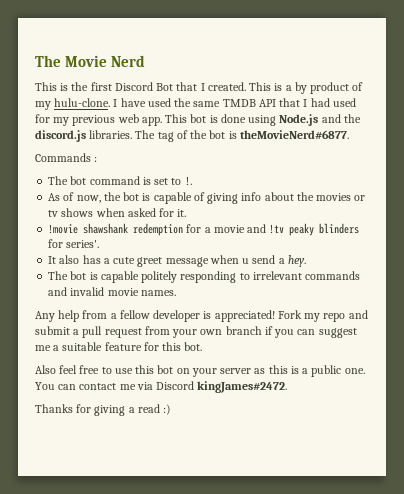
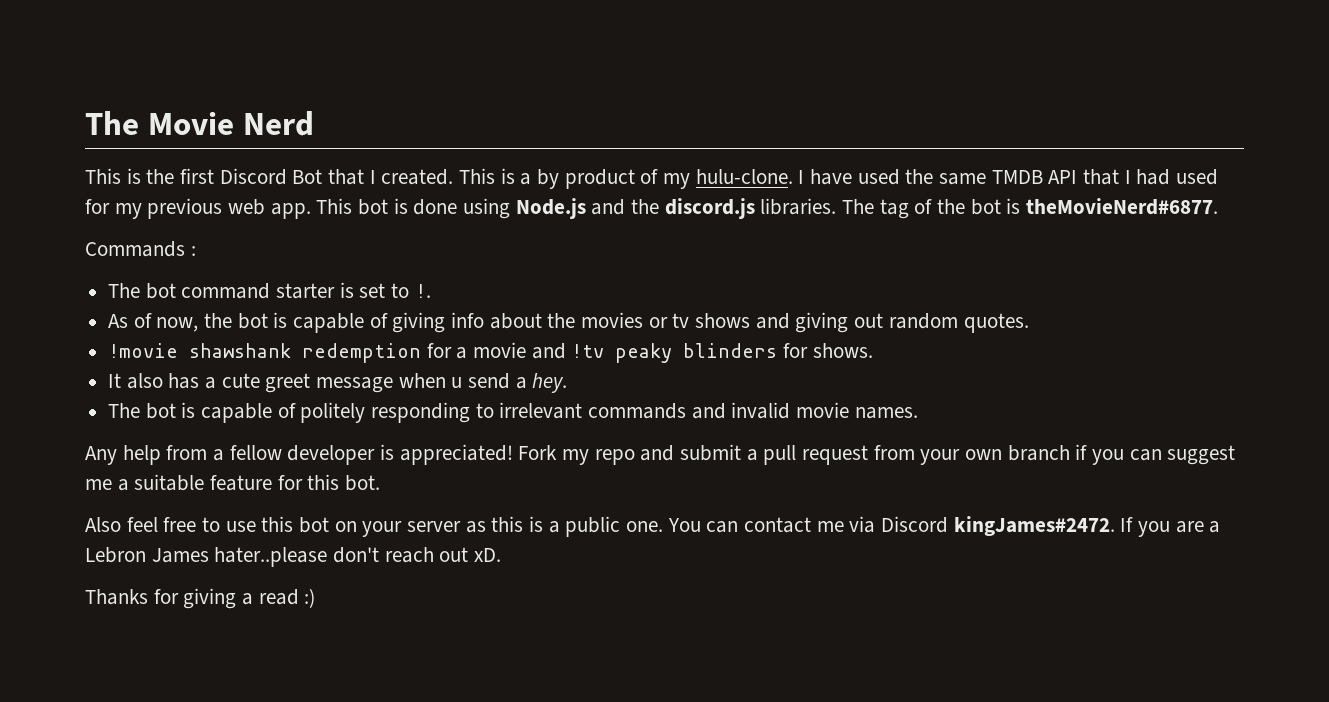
- The bot command is set to !.
+ The bot command starter is set to !.
- As of now, the bot is capable of giving info about the movies or tv shows when asked for it.
+ As of now, the bot is capable of giving info about the movies or tv shows and giving out random quotes.
- !movie shawshank redemption for a movie and !tv peaky blinders for series'.
+ !movie shawshank redemption for a movie and !tv peaky blinders for shows.
- The bot is capable politely responding to irrelevant commands and invalid movie names.
+ The bot is capable of politely responding to irrelevant commands and invalid movie names.
+ If you are a Lebron James hater..please don't reach out xD.

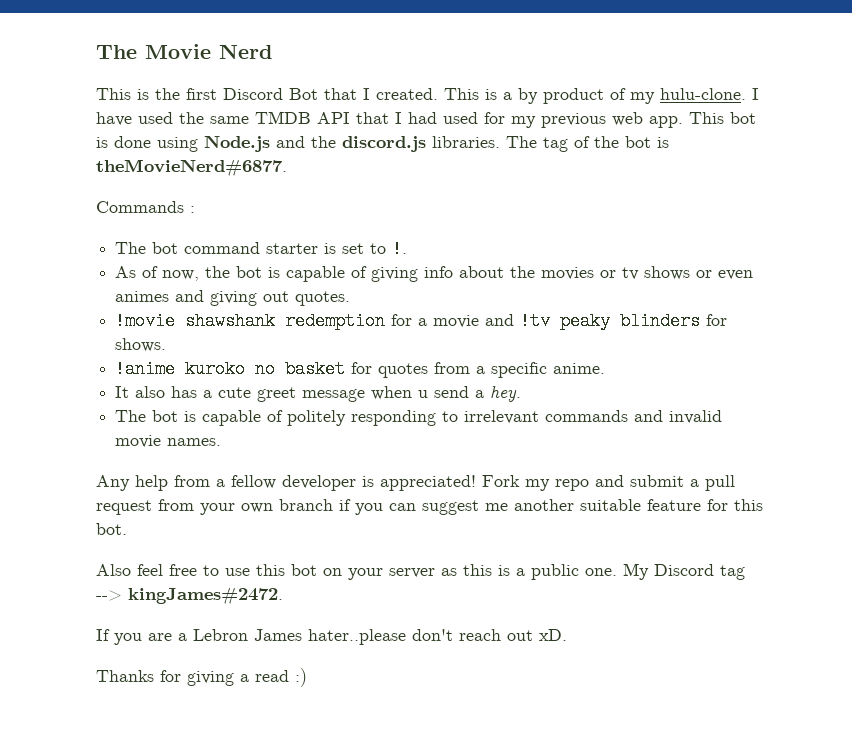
- As of now, the bot is capable of giving info about the movies or tv shows and giving out random quotes.
+ As of now, the bot is capable of giving info about the movies or tv shows or even animes and giving out quotes.
+ !anime kuroko no basket for quotes from a specific anime.
- Fork my repo and submit a pull request from your own branch if you can suggest me a suitable feature for this bot.
+ Fork my repo and submit a pull request from your own branch if you can suggest me another suitable feature for this bot.
- You can contact me via Discord kingJames#2472. If you are a Lebron James hater..please don't reach out xD.
+ My Discord tag --> kingJames#2472.
+ If you are a Lebron James hater..please don't reach out xD.

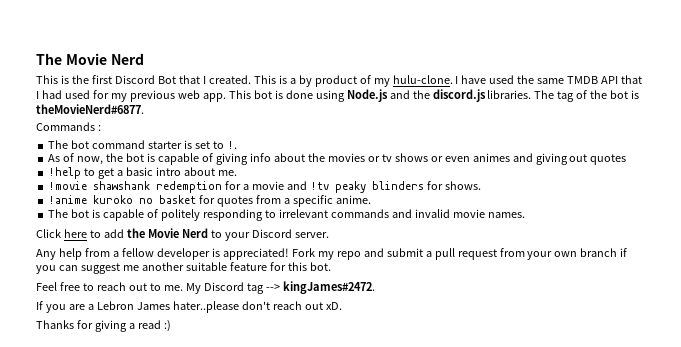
- As of now, the bot is capable of giving info about the movies or tv shows or even animes and giving out quotes.
+ As of now, the bot is capable of giving info about the movies or tv shows or even animes and giving out quotes
+ !help to get a basic intro about me.
- It also has a cute greet message when u send a hey.
+ Click here to add the Movie Nerd to your Discord server.
- Also feel free to use this bot on your server as this is a public one.
+ Feel free to reach out to me.

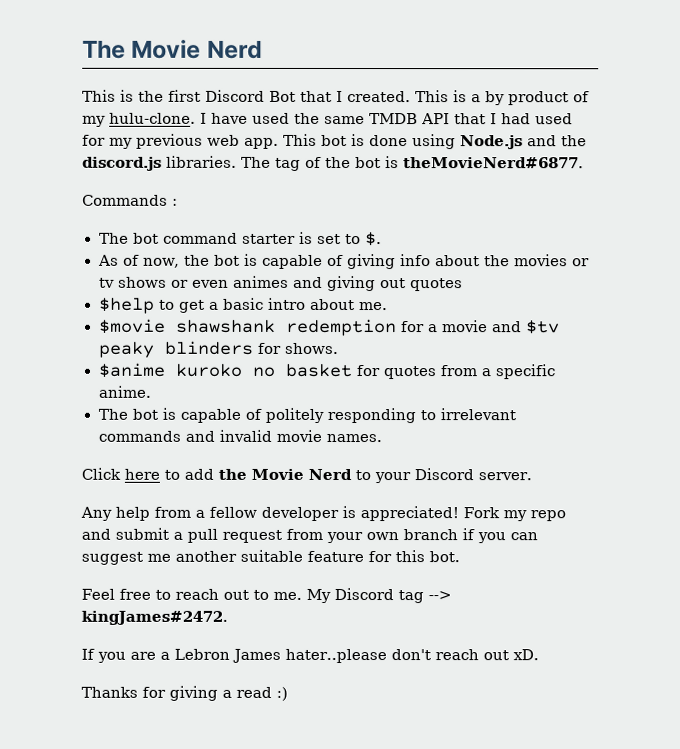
- The bot command starter is set to !.
+ The bot command starter is set to $.
- !help to get a basic intro about me.
+ $help to get a basic intro about me.
- !movie shawshank redemption for a movie and !tv peaky blinders for shows.
+ $movie shawshank redemption for a movie and $tv peaky blinders for shows.
- !anime kuroko no basket for quotes from a specific anime.
+ $anime kuroko no basket for quotes from a specific anime.

